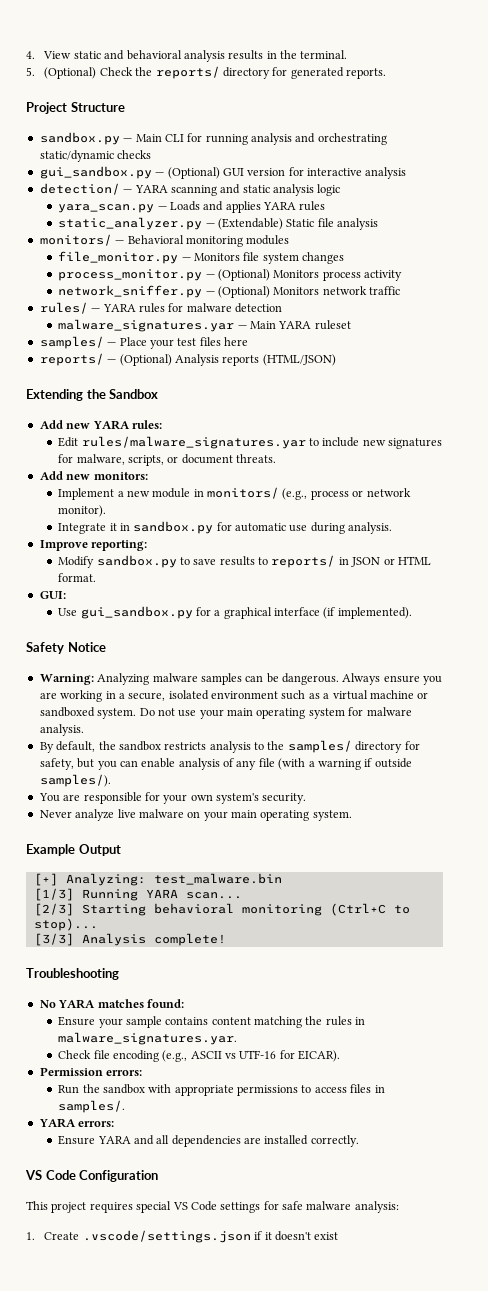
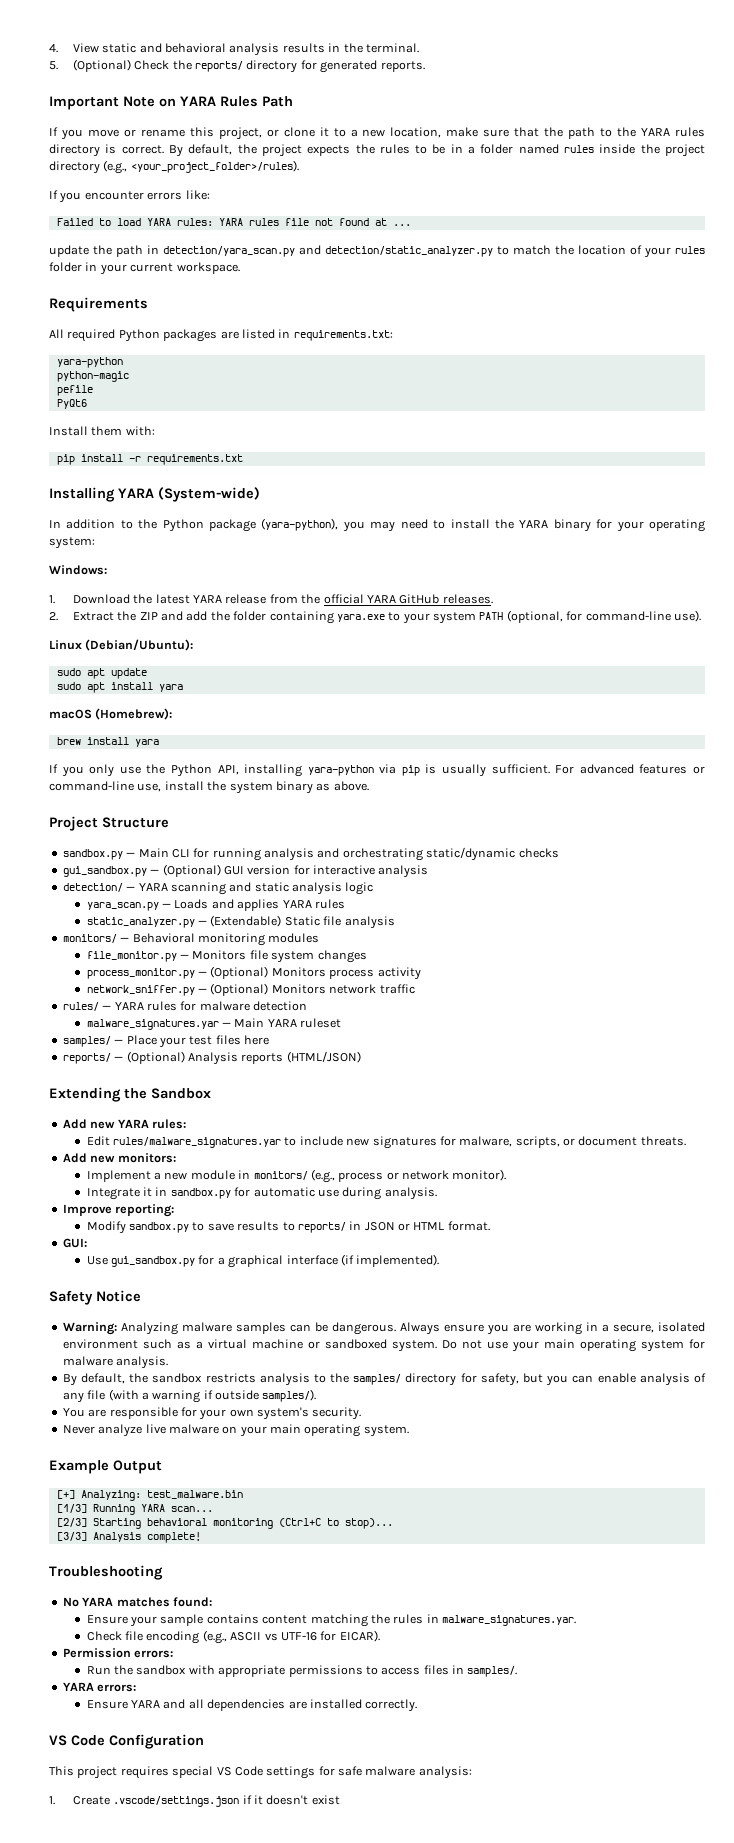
+ Important Note on YARA Rules Path
+ If you move or rename this project, or clone it to a new location, make sure that the path to the YARA rules directory is correct. By default, the project expects the rules to be in a folder named rules inside the project directory (e.g., <your_project_folder>/rules).
+ If you encounter errors like:
+ Failed to load YARA rules: YARA rules file not found at ...
+ update the path in detection/yara_scan.py and detection/static_analyzer.py to match the location of your rules folder in your current workspace.
+ Requirements
+ All required Python packages are listed in requirements.txt:
+ yara-python
+ python-magic
+ pefile
+ PyQt6
+ Install them with:
+ pip install -r requirements.txt
+ Installing YARA (System-wide)
+ In addition to the Python package (yara-python), you may need to install the YARA binary for your operating system:
+ Windows:
+ 1. Download the latest YARA release from the official YARA GitHub releases.
+ 2. Extract the ZIP and add the folder containing yara.exe to your system PATH (optional, for command-line use).
+ Linux (Debian/Ubuntu):
+ sudo apt update
+ sudo apt install yara
+ macOS (Homebrew):
+ brew install yara
+ If you only use the Python API, installing yara-python via pip is usually sufficient. For advanced features or command-line use, install the system binary as above.

